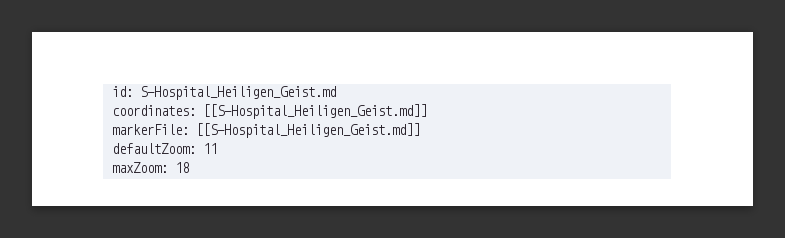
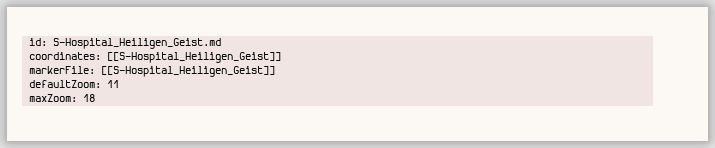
- coordinates: [[S-Hospital_Heiligen_Geist.md]]
+ coordinates: [[S-Hospital_Heiligen_Geist]]
- markerFile: [[S-Hospital_Heiligen_Geist.md]]
+ markerFile: [[S-Hospital_Heiligen_Geist]]

